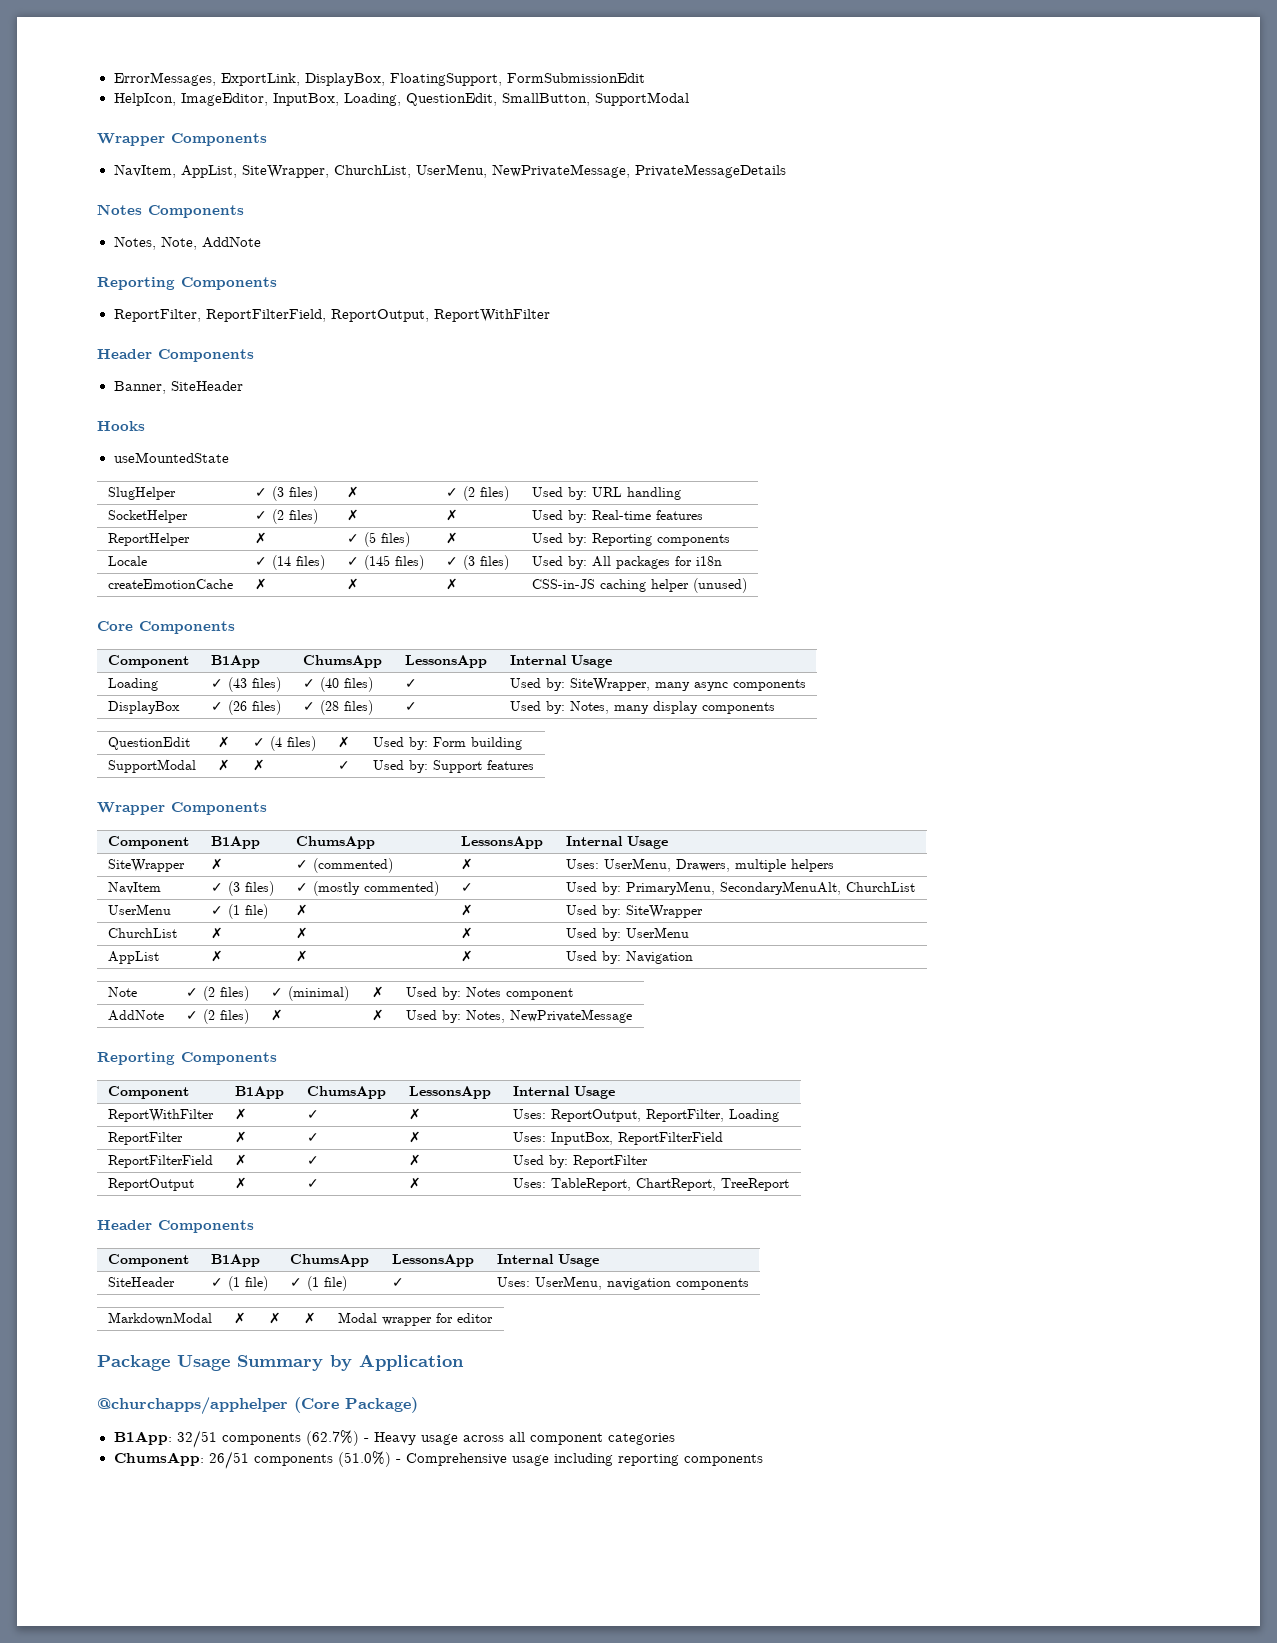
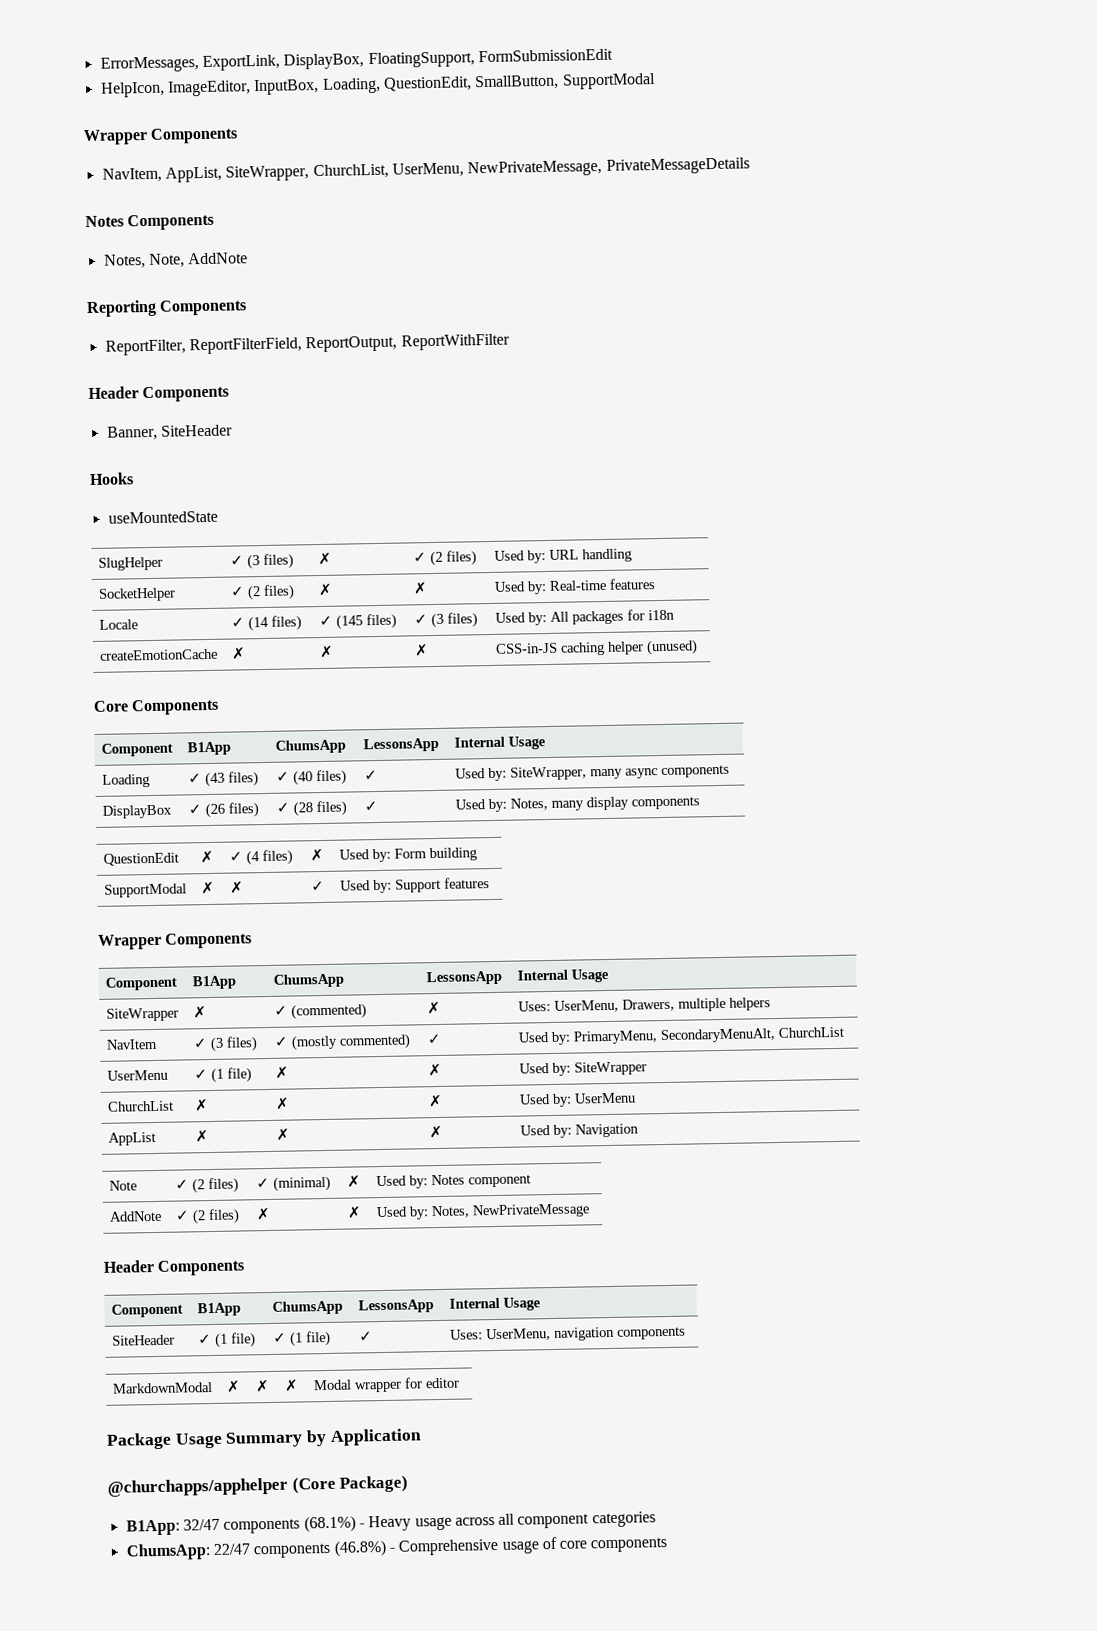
- ReportHelper | ✗ | ✓ (5 files) | ✗ | Used by: Reporting components
  AddNote | ✓ (2 files) | ✗ | ✗ | Used by: Notes, NewPrivateMessage
- Reporting Components
- Component | B1App | ChumsApp | LessonsApp | Internal Usage
- ReportWithFilter | ✗ | ✓ | ✗ | Uses: ReportOutput, ReportFilter, Loading
- ReportFilter | ✗ | ✓ | ✗ | Uses: InputBox, ReportFilterField
- ReportFilterField | ✗ | ✓ | ✗ | Used by: ReportFilter
- ReportOutput | ✗ | ✓ | ✗ | Uses: TableReport, ChartReport, TreeReport
- B1App: 32/51 components (62.7%) - Heavy usage across all component categories
+ B1App: 32/47 components (68.1%) - Heavy usage across all component categories
- ChumsApp: 26/51 components (51.0%) - Comprehensive usage including reporting components
+ ChumsApp: 22/47 components (46.8%) - Comprehensive usage of core components

